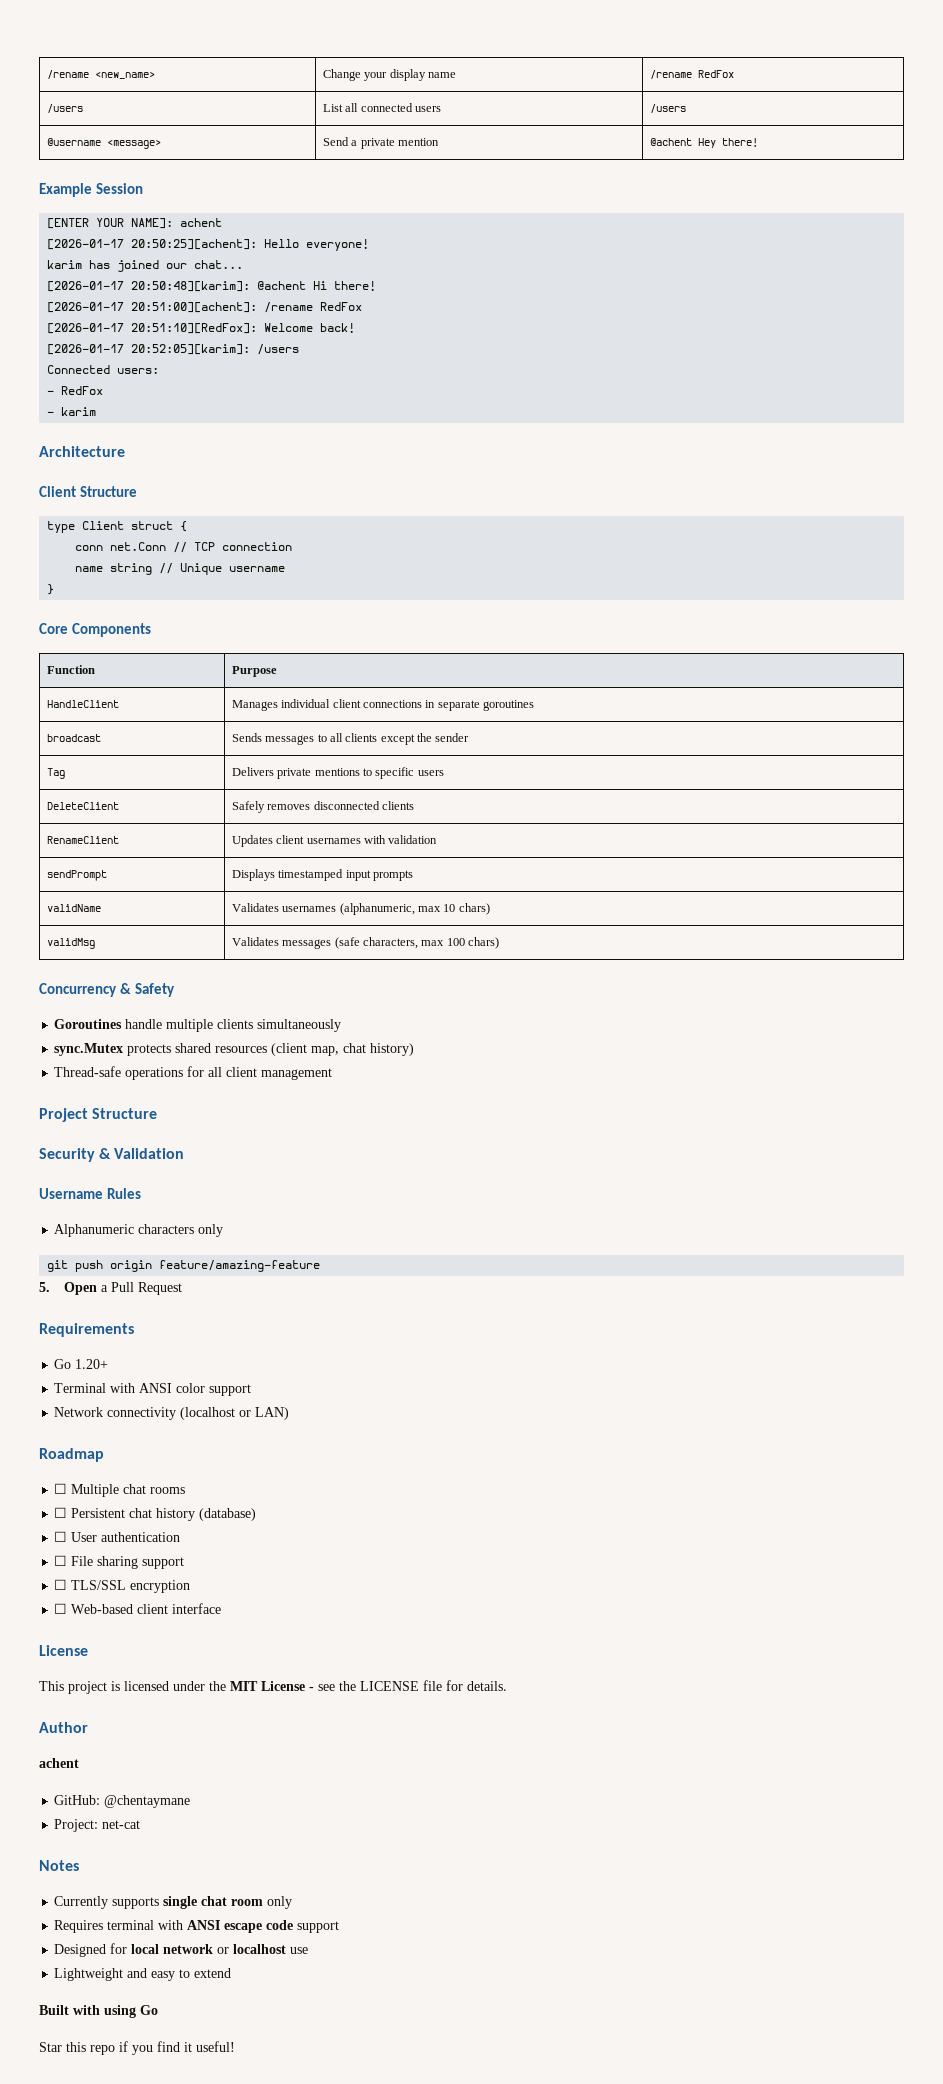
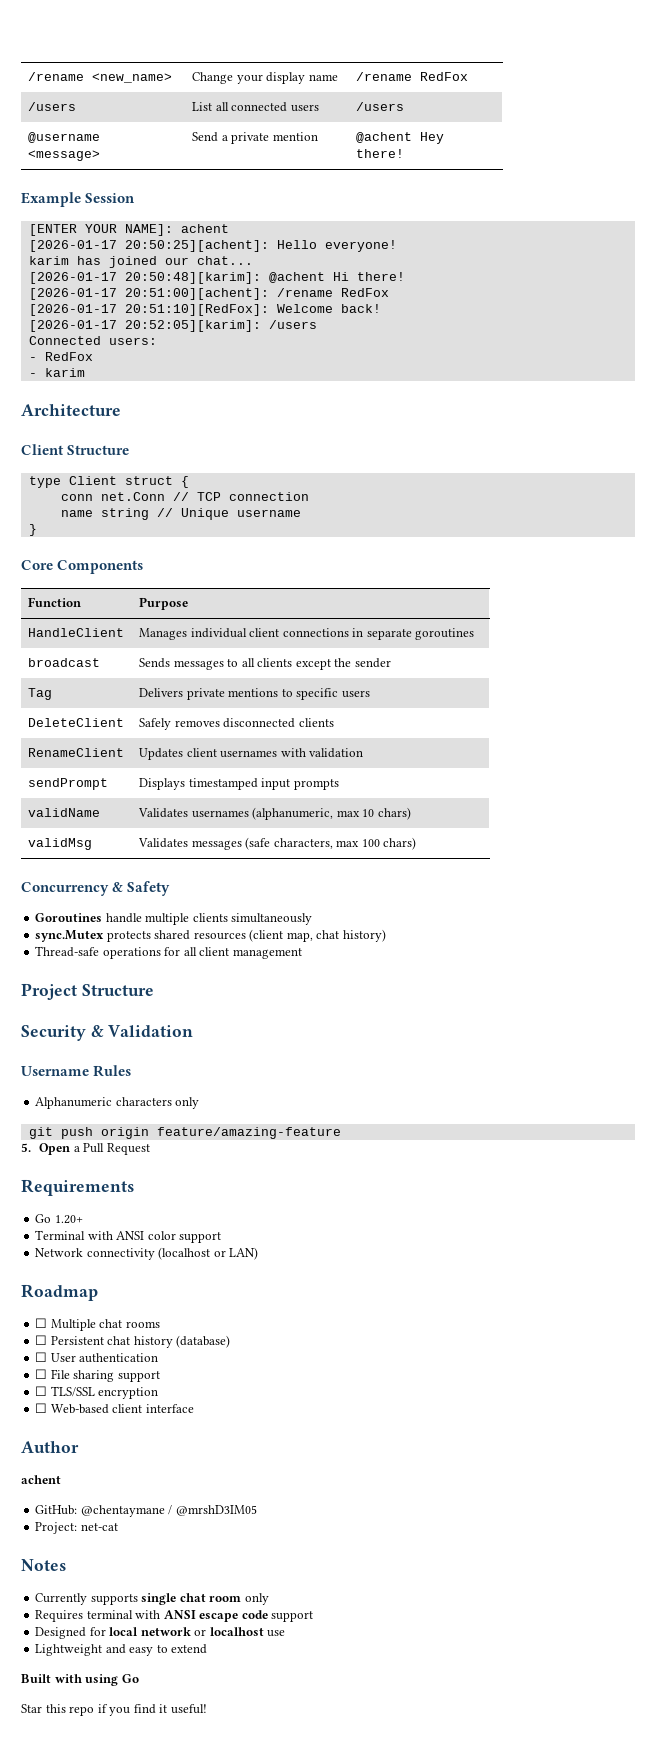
  ☐ Web-based client interface
- License
- This project is licensed under the MIT License - see the LICENSE file for details.
- GitHub: @chentaymane
+ GitHub: @chentaymane / @mrshD3IM05

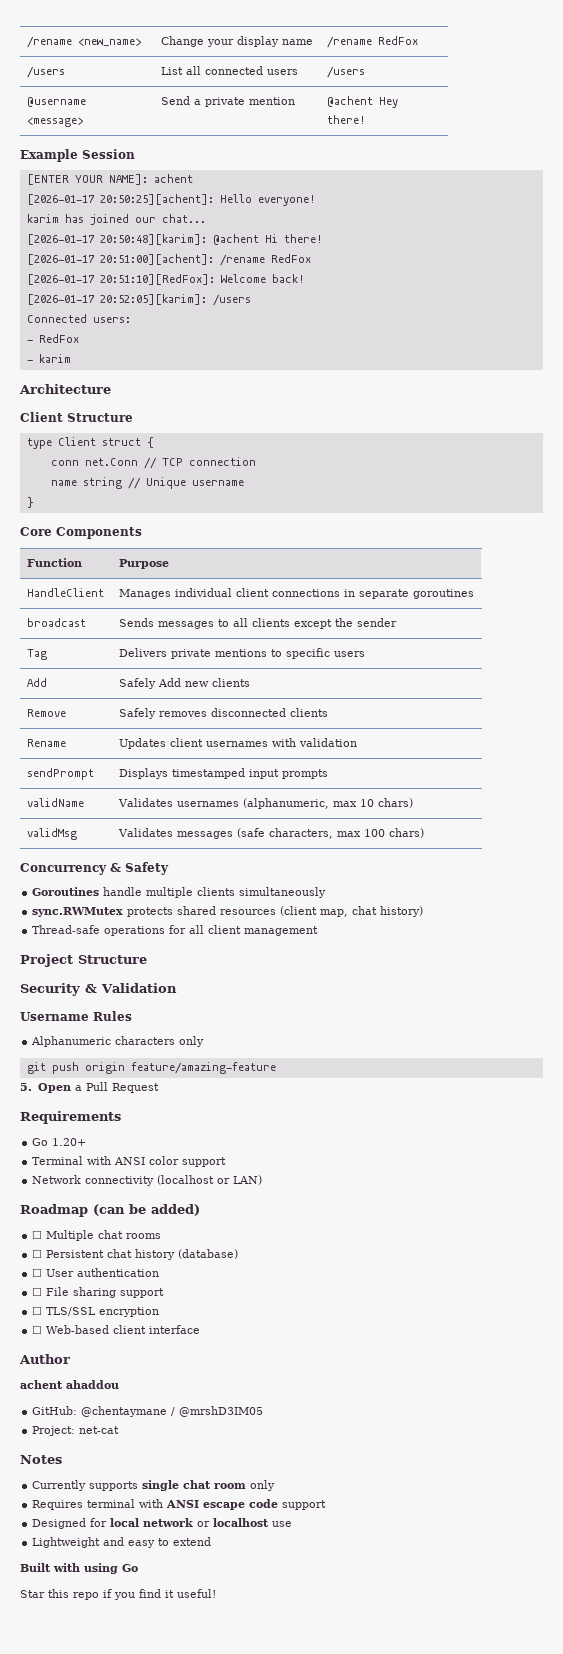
- DeleteClient | Safely removes disconnected clients
+ Add | Safely Add new clients
+ Remove | Safely removes disconnected clients
- RenameClient | Updates client usernames with validation
+ Rename | Updates client usernames with validation
- sync.Mutex protects shared resources (client map, chat history)
+ sync.RWMutex protects shared resources (client map, chat history)
- Roadmap
+ Roadmap (can be added)
  Author
- achent
+ achent ahaddou

